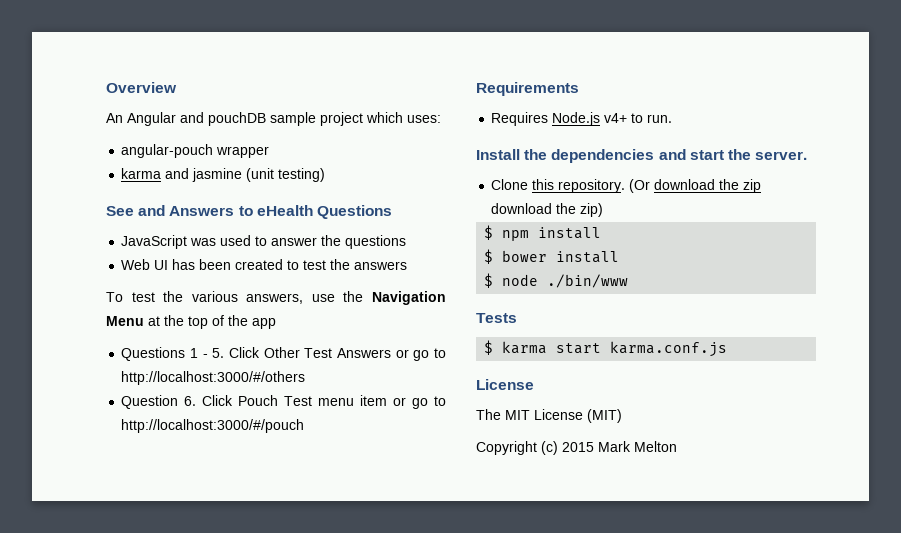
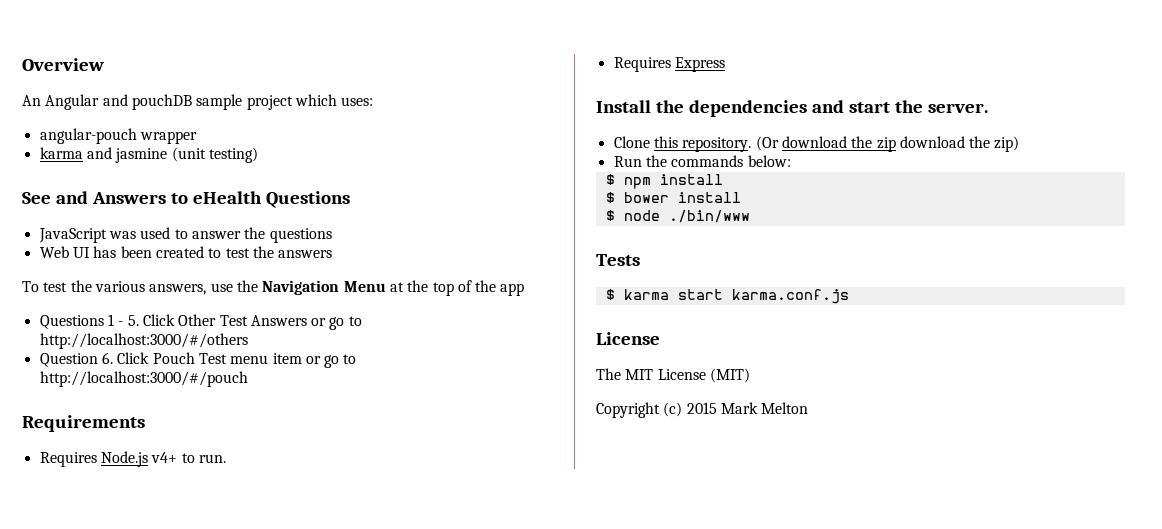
+ Requires Express
+ Run the commands below:

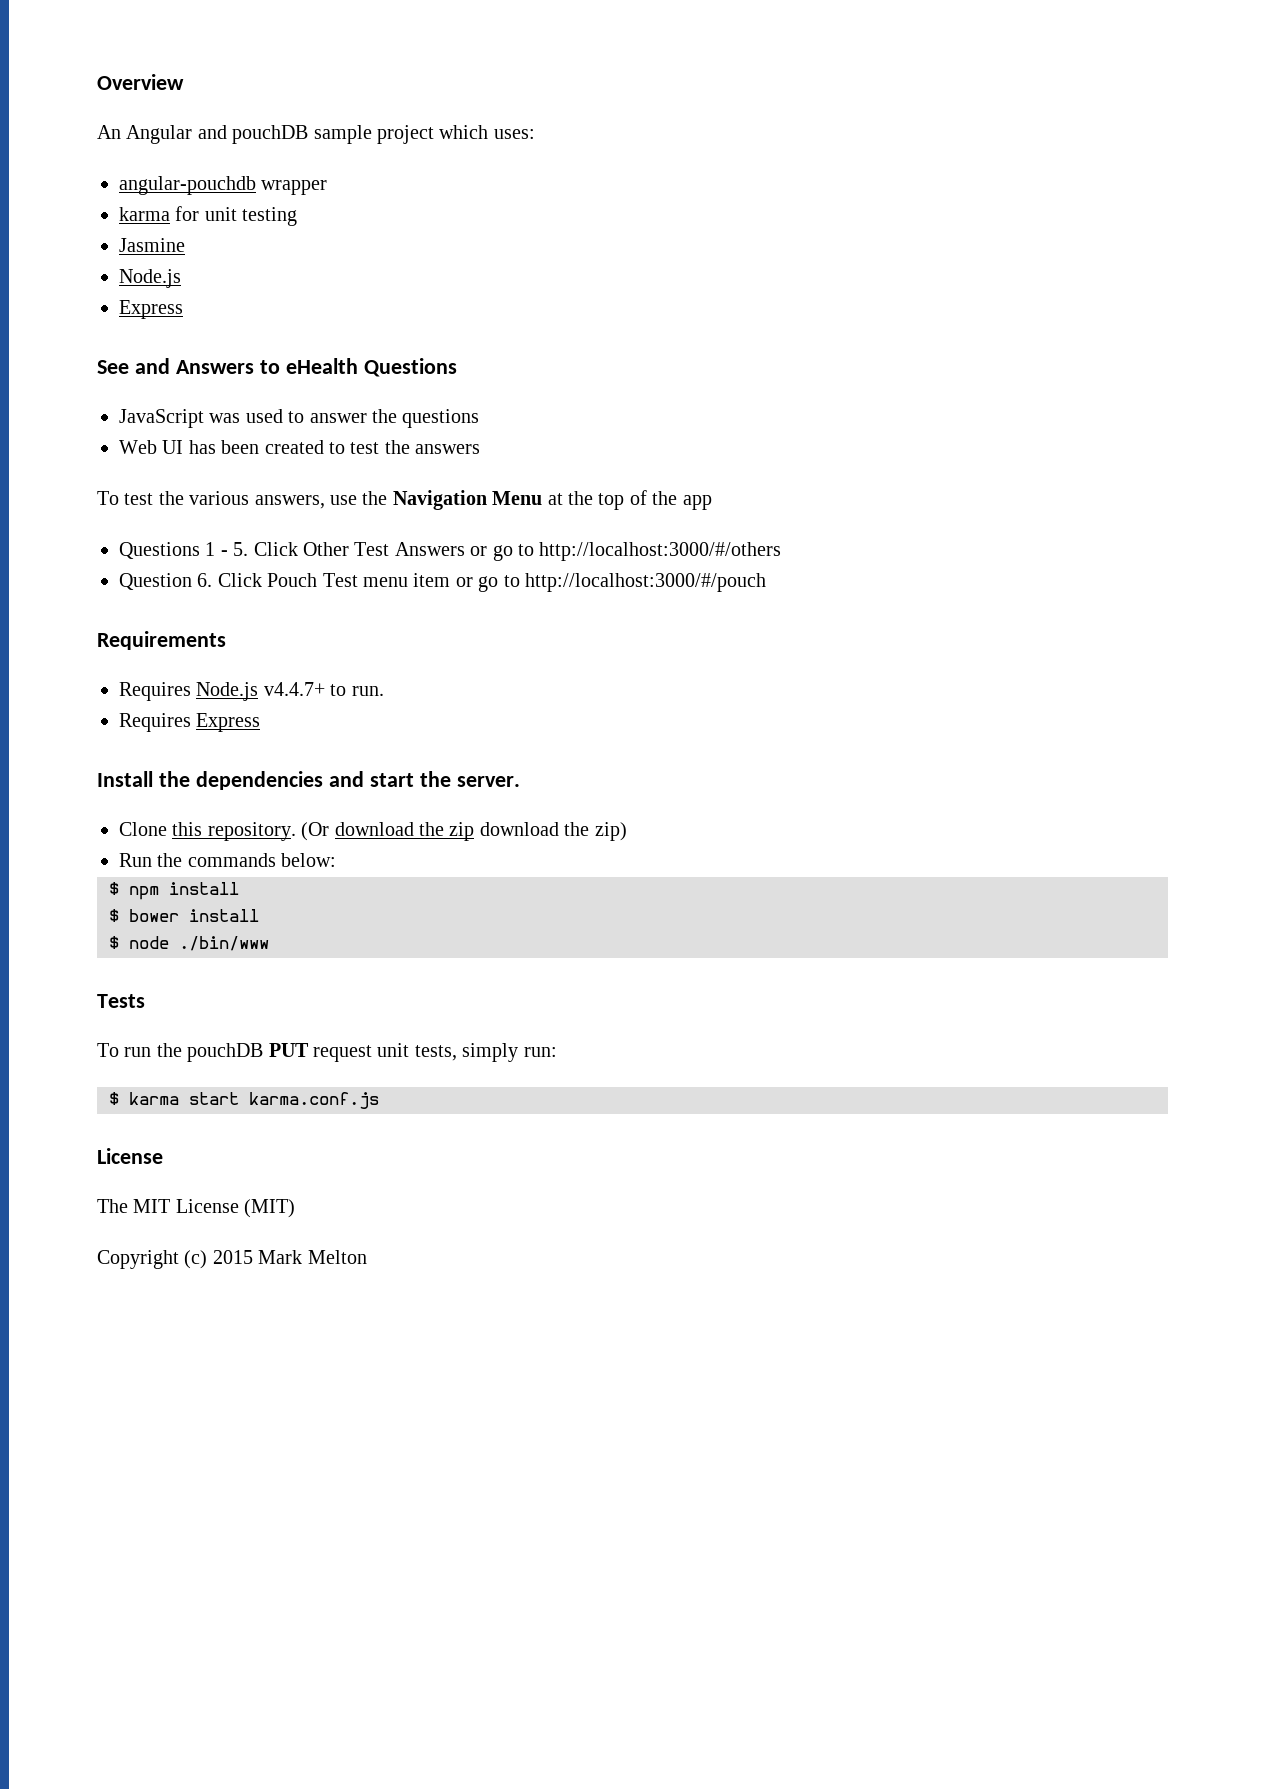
- angular-pouch wrapper
+ angular-pouchdb wrapper
- karma and jasmine (unit testing)
+ karma for unit testing
+ Jasmine
+ Node.js
+ Express
- Requires Node.js v4+ to run.
+ Requires Node.js v4.4.7+ to run.
+ To run the pouchDB PUT request unit tests, simply run:

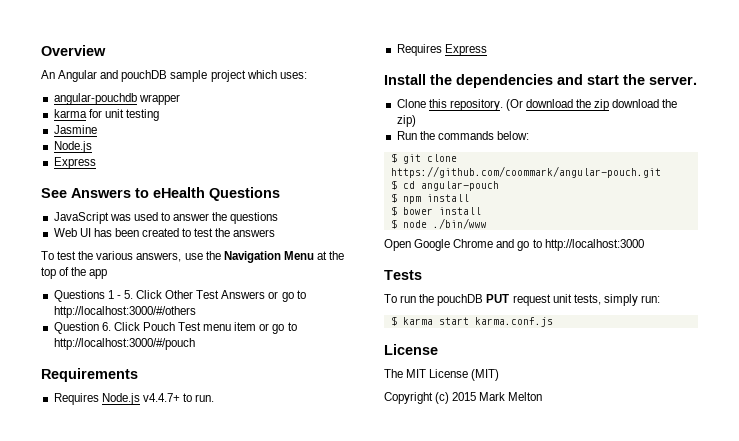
- See and Answers to eHealth Questions
+ See Answers to eHealth Questions
+ $ git clone https://github.com/coommark/angular-pouch.git
+ $ cd angular-pouch
+ Open Google Chrome and go to http://localhost:3000

